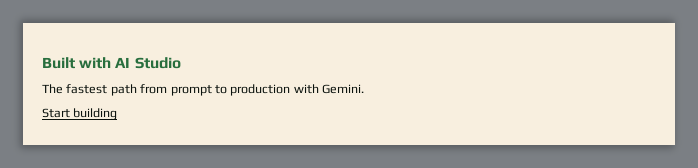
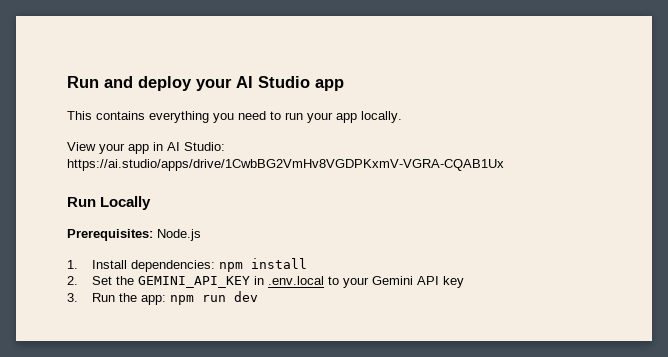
- Built with AI Studio
- The fastest path from prompt to production with Gemini.
- Start building
+ Run and deploy your AI Studio app
+ This contains everything you need to run your app locally.
+ View your app in AI Studio: https://ai.studio/apps/drive/1CwbBG2VmHv8VGDPKxmV-VGRA-CQAB1Ux
+ Run Locally
+ Prerequisites: Node.js
+ 1. Install dependencies: npm install
+ 2. Set the GEMINI_API_KEY in .env.local to your Gemini API key
+ 3. Run the app: npm run dev

